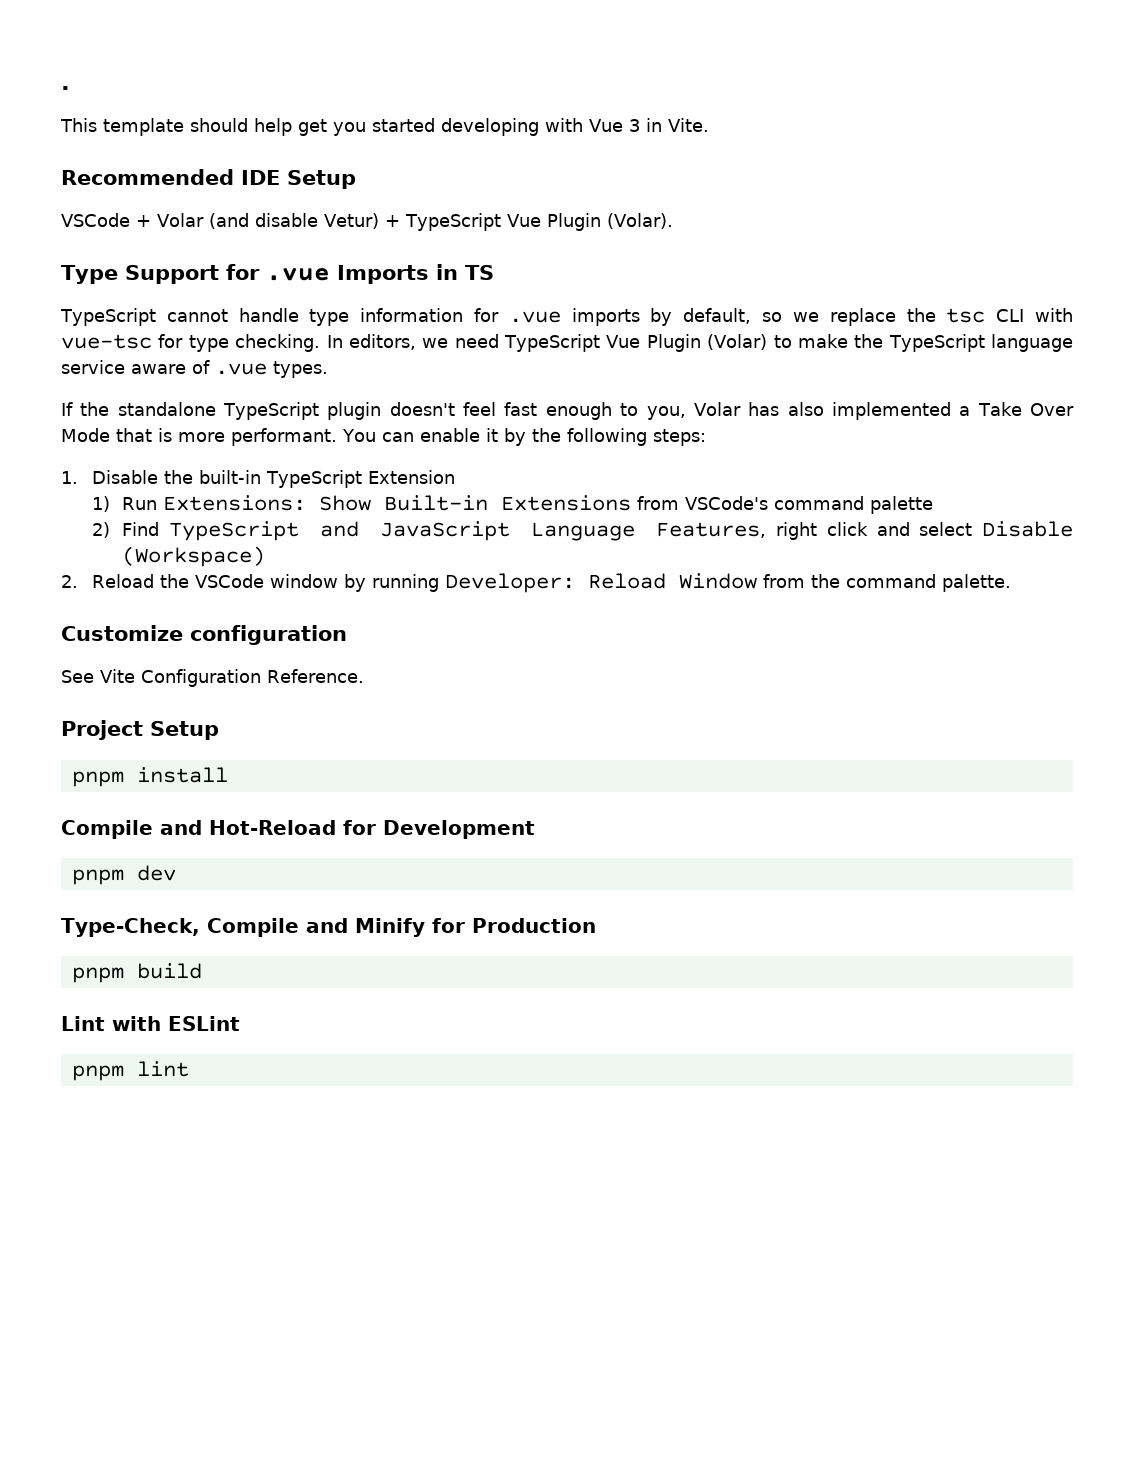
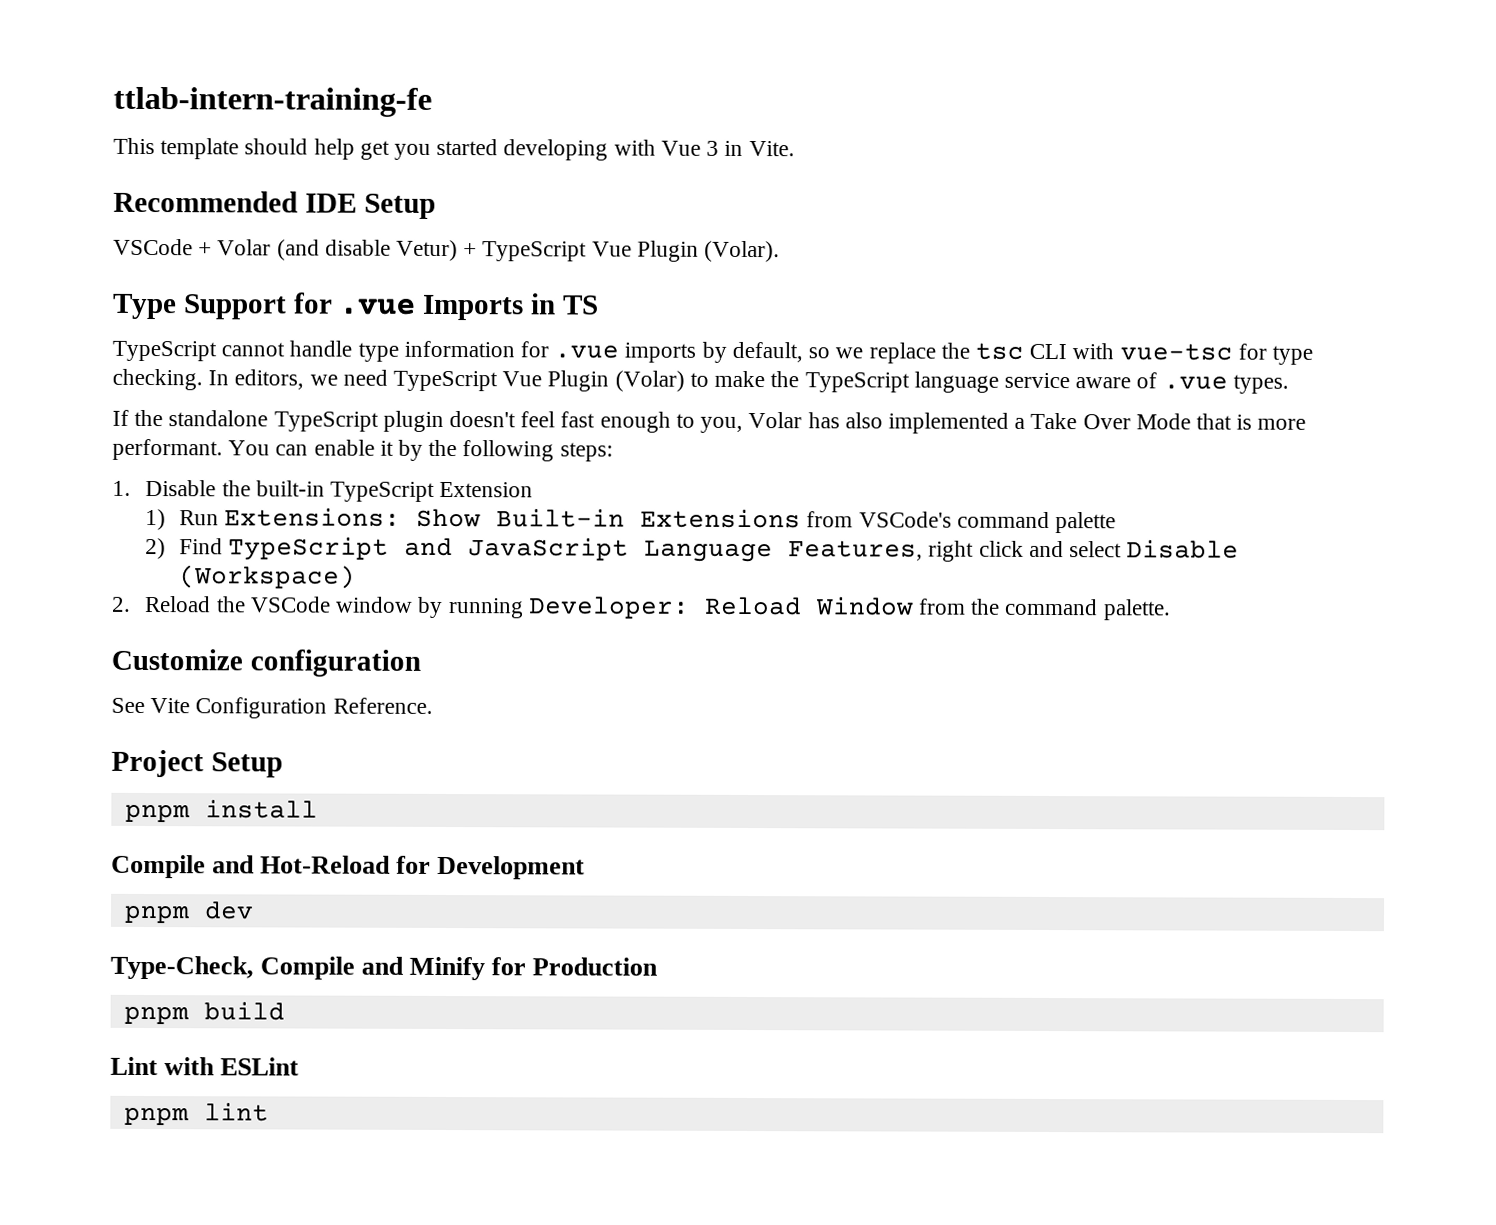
- .
+ ttlab-intern-training-fe

